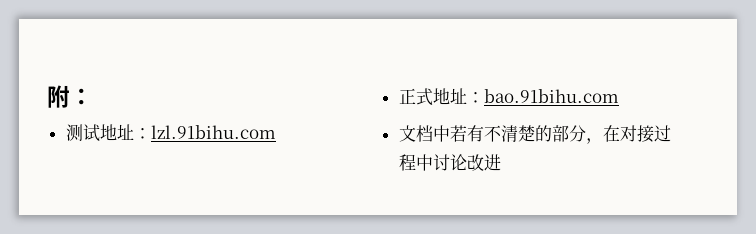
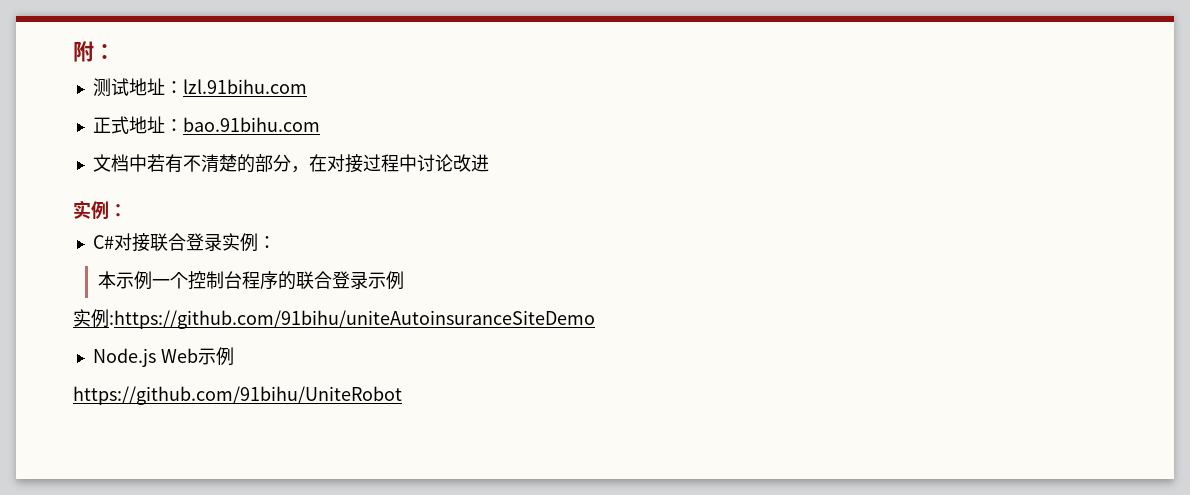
  文档中若有不清楚的部分，在对接过程中讨论改进
+ 实例：
+ C#对接联合登录实例：
+ 本示例一个控制台程序的联合登录示例
+ 实例:https://github.com/91bihu/uniteAutoinsuranceSiteDemo
+ Node.js Web示例
+ https://github.com/91bihu/UniteRobot

